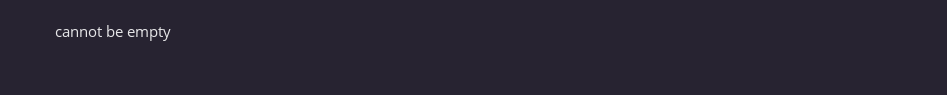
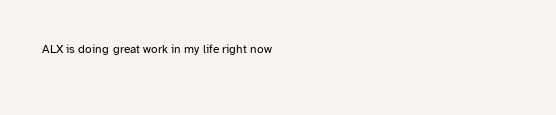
- cannot be empty
+ ALX is doing great work in my life right now

